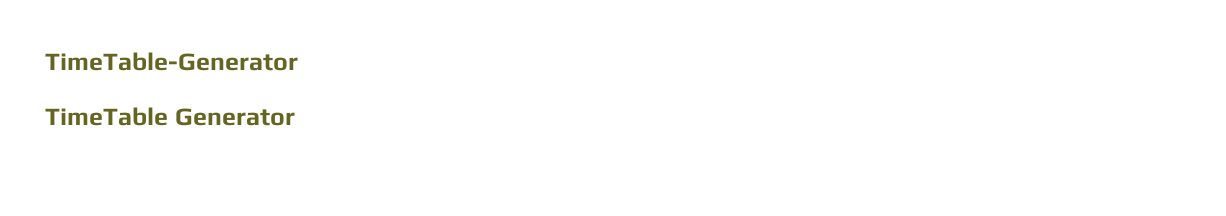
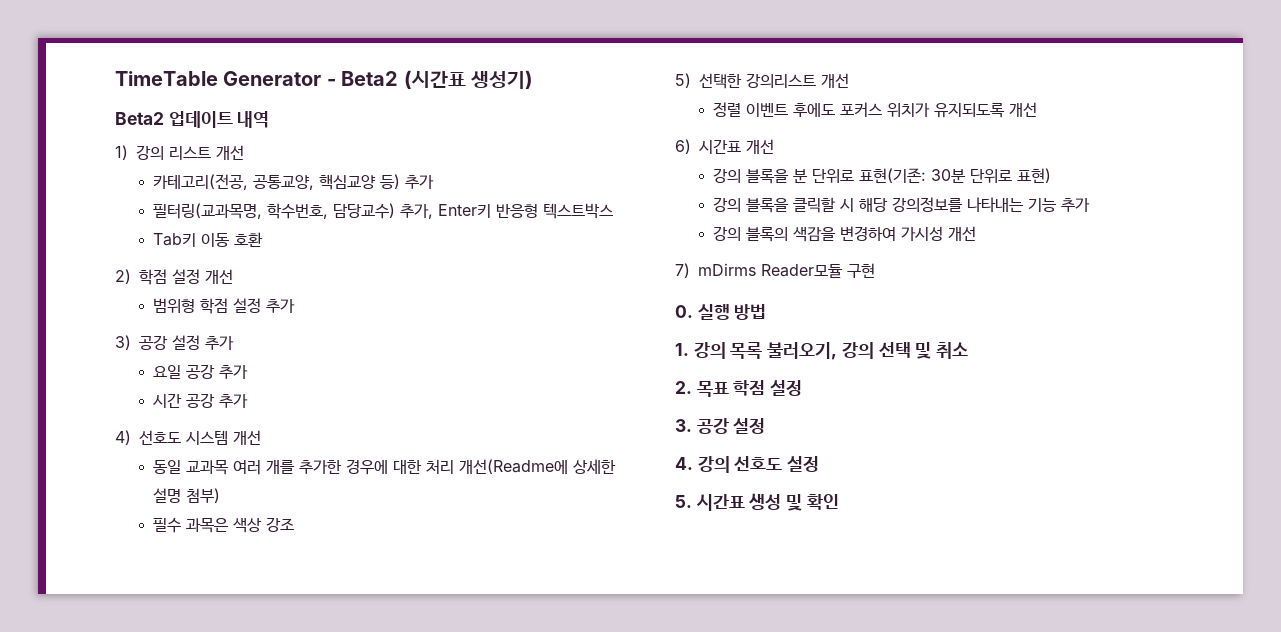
- TimeTable-Generator
- TimeTable Generator
+ TimeTable Generator - Beta2 (시간표 생성기)
+ Beta2 업데이트 내역
+ 1) 강의 리스트 개선
+ 카테고리(전공, 공통교양, 핵심교양 등) 추가
+ 필터링(교과목명, 학수번호, 담당교수) 추가, Enter키 반응형 텍스트박스
+ Tab키 이동 호환
+ 2) 학점 설정 개선
+ 범위형 학점 설정 추가
+ 3) 공강 설정 추가
+ 요일 공강 추가
+ 시간 공강 추가
+ 4) 선호도 시스템 개선
+ 동일 교과목 여러 개를 추가한 경우에 대한 처리 개선(Readme에 상세한 설명 첨부)
+ 필수 과목은 색상 강조
+ 5) 선택한 강의리스트 개선
+ 정렬 이벤트 후에도 포커스 위치가 유지되도록 개선
+ 6) 시간표 개선
+ 강의 블록을 분 단위로 표현(기존: 30분 단위로 표현)
+ 강의 블록을 클릭할 시 해당 강의정보를 나타내는 기능 추가
+ 강의 블록의 색감을 변경하여 가시성 개선
+ 7) mDirms Reader모듈 구현
+ 0. 실행 방법
+ 1. 강의 목록 불러오기, 강의 선택 및 취소
+ 2. 목표 학점 설정
+ 3. 공강 설정
+ 4. 강의 선호도 설정
+ 5. 시간표 생성 및 확인

